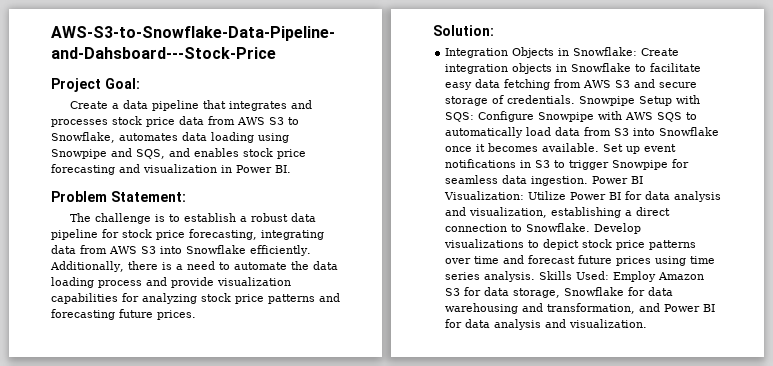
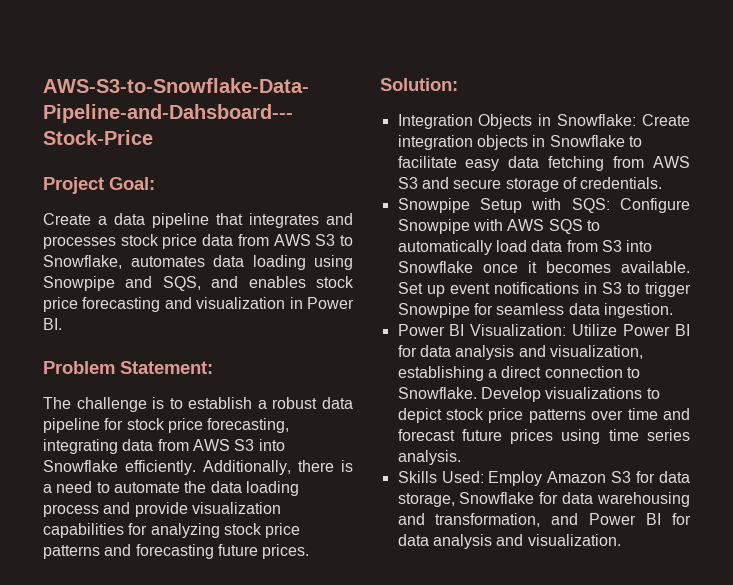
- Integration Objects in Snowflake: Create integration objects in Snowflake to facilitate easy data fetching from AWS S3 and secure storage of credentials. Snowpipe Setup with SQS: Configure Snowpipe with AWS SQS to automatically load data from S3 into Snowflake once it becomes available.
+ Integration Objects in Snowflake: Create integration objects in Snowflake to facilitate easy data fetching from AWS S3 and secure storage of credentials.
+ Snowpipe Setup with SQS: Configure Snowpipe with AWS SQS to automatically load data from S3 into Snowflake once it becomes available.
- Set up event notifications in S3 to trigger Snowpipe for seamless data ingestion. Power BI Visualization: Utilize Power BI for data analysis and visualization, establishing a direct connection to Snowflake.
+ Set up event notifications in S3 to trigger Snowpipe for seamless data ingestion.
+ Power BI Visualization: Utilize Power BI for data analysis and visualization, establishing a direct connection to Snowflake.
- Develop visualizations to depict stock price patterns over time and forecast future prices using time series analysis. Skills Used: Employ Amazon S3 for data storage, Snowflake for data warehousing and transformation, and Power BI for data analysis and visualization.
+ Develop visualizations to depict stock price patterns over time and forecast future prices using time series analysis.
+ Skills Used: Employ Amazon S3 for data storage, Snowflake for data warehousing and transformation, and Power BI for data analysis and visualization.

